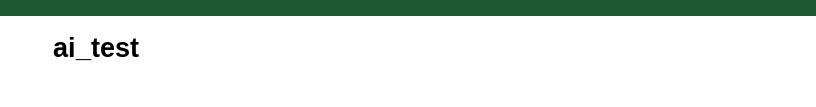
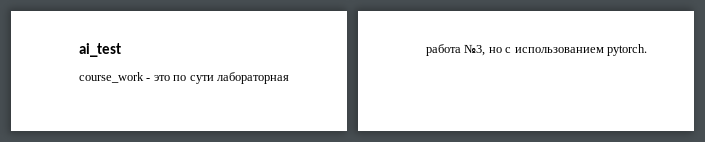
+ course_work - это по сути лабораторная работа №3, но с использованием pytorch.

